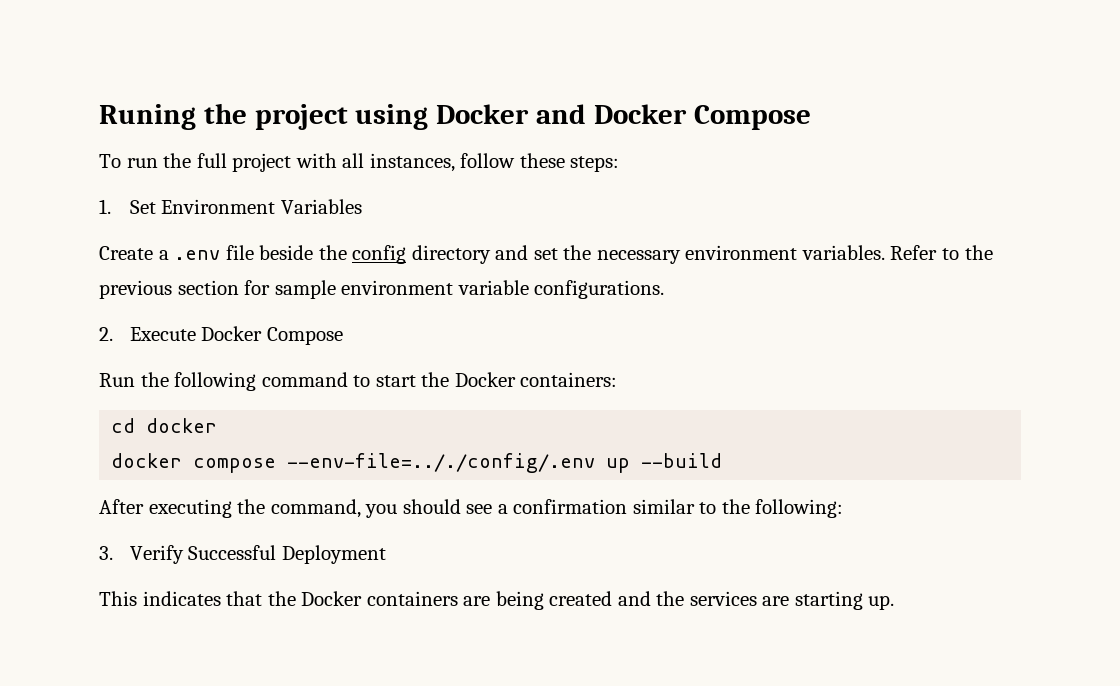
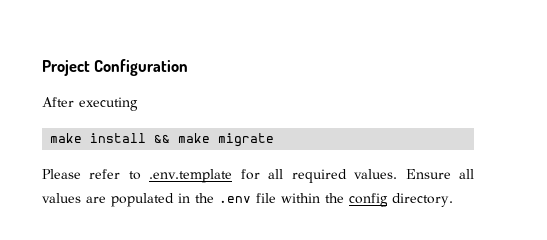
- Runing the project using Docker and Docker Compose
- To run the full project with all instances, follow these steps:
- 1. Set Environment Variables
- Create a .env file beside the config directory and set the necessary environment variables. Refer to the previous section for sample environment variable configurations.
- 2. Execute Docker Compose
- Run the following command to start the Docker containers:
- cd docker
- docker compose --env-file=.././config/.env up --build
- After executing the command, you should see a confirmation similar to the following:
- 3. Verify Successful Deployment
- This indicates that the Docker containers are being created and the services are starting up.
+ Project Configuration
+ After executing
+ make install && make migrate
+ Please refer to .env.template for all required values. Ensure all values are populated in the .env file within the config directory.

